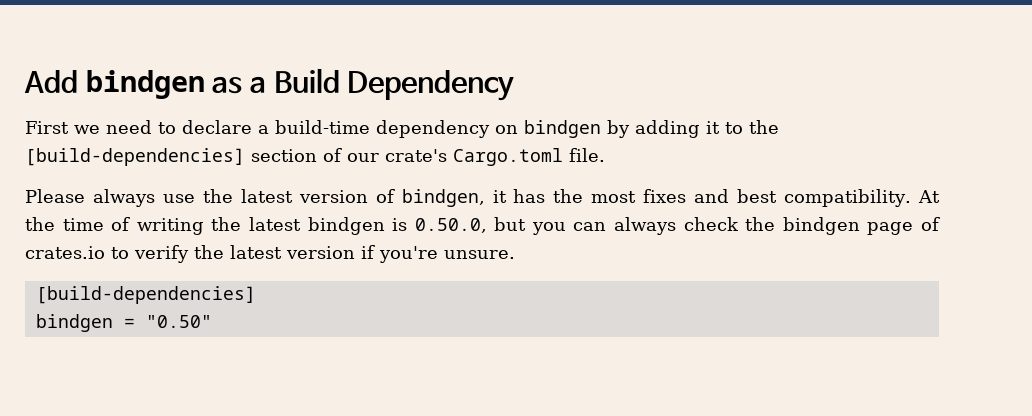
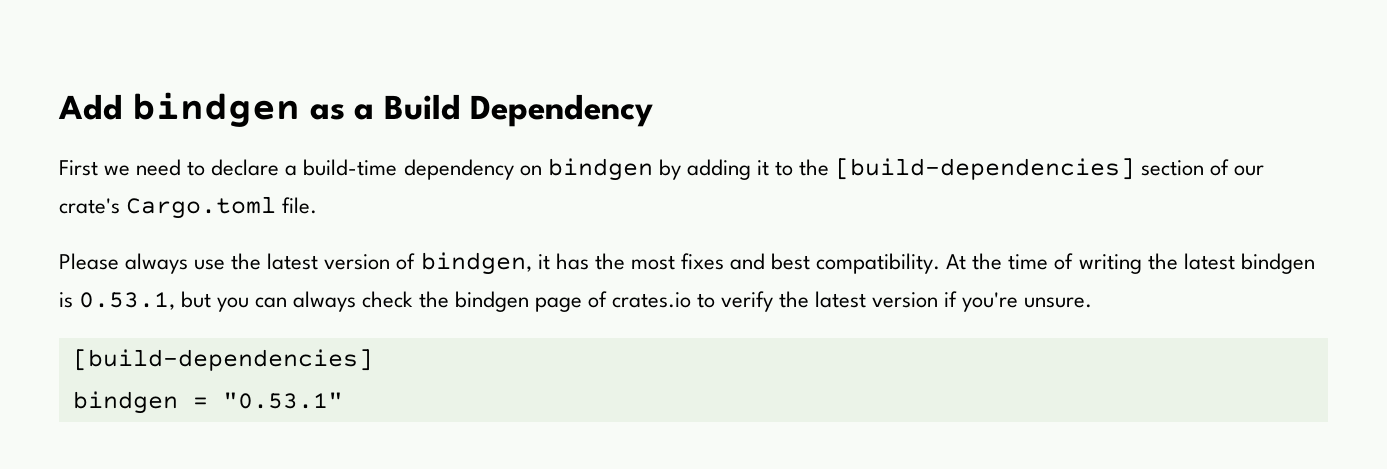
- At the time of writing the latest bindgen is 0.50.0, but you can always check the bindgen page of crates.io to verify the latest version if you're unsure.
+ At the time of writing the latest bindgen is 0.53.1, but you can always check the bindgen page of crates.io to verify the latest version if you're unsure.
- bindgen = "0.50"
+ bindgen = "0.53.1"

